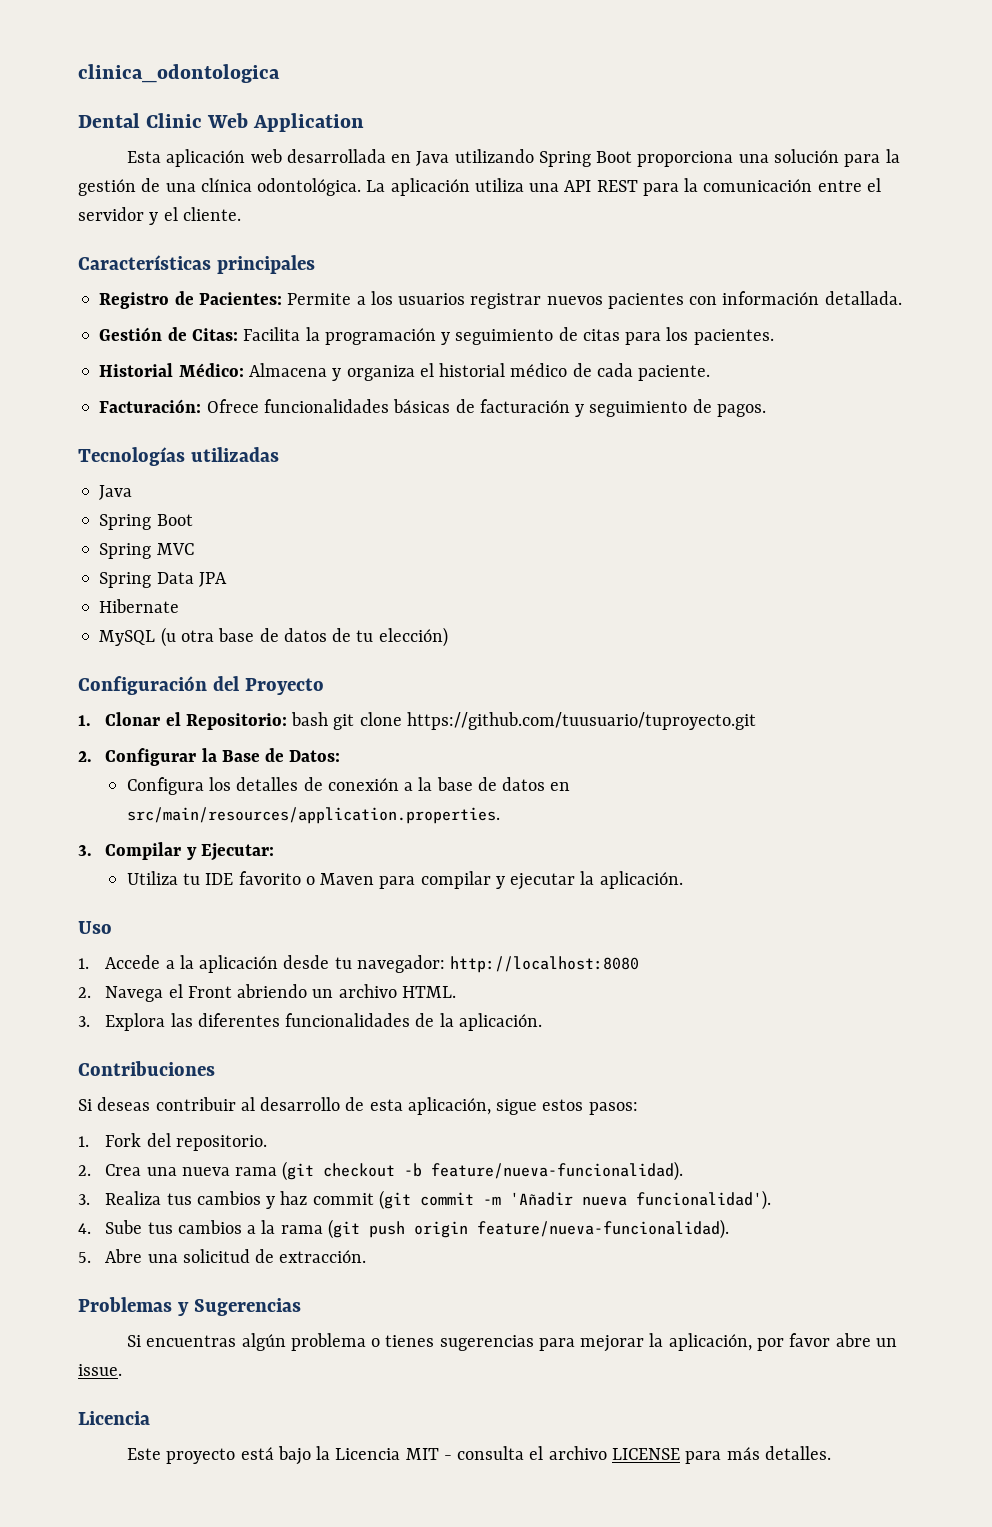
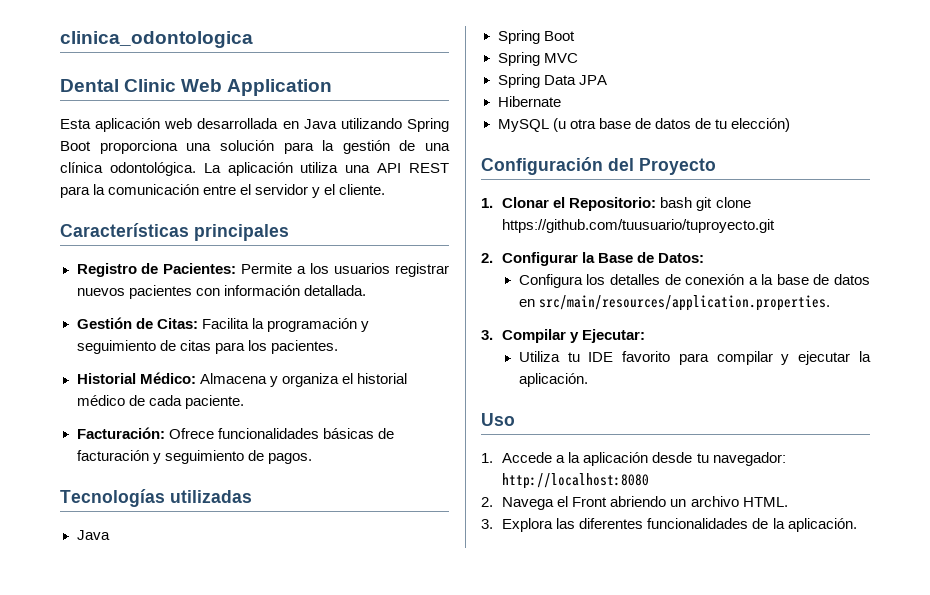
- Utiliza tu IDE favorito o Maven para compilar y ejecutar la aplicación.
+ Utiliza tu IDE favorito para compilar y ejecutar la aplicación.
- Contribuciones
- Si deseas contribuir al desarrollo de esta aplicación, sigue estos pasos:
- 1. Fork del repositorio.
- 2. Crea una nueva rama (git checkout -b feature/nueva-funcionalidad).
- 3. Realiza tus cambios y haz commit (git commit -m 'Añadir nueva funcionalidad').
- 4. Sube tus cambios a la rama (git push origin feature/nueva-funcionalidad).
- 5. Abre una solicitud de extracción.
- Problemas y Sugerencias
- Si encuentras algún problema o tienes sugerencias para mejorar la aplicación, por favor abre un issue.
- Licencia
- Este proyecto está bajo la Licencia MIT - consulta el archivo LICENSE para más detalles.

